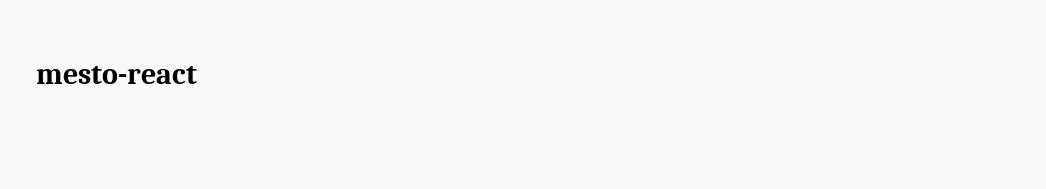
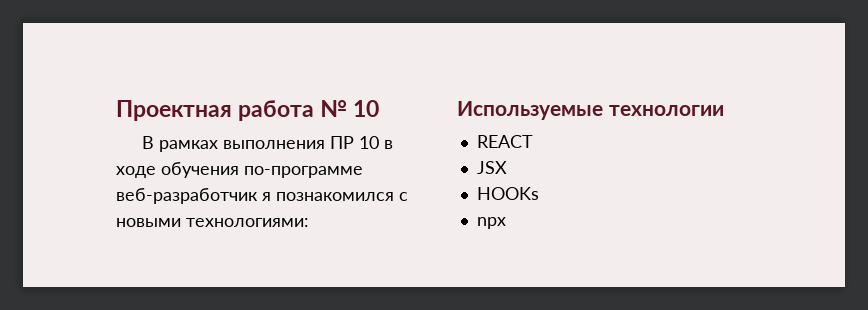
- mesto-react
+ Проектная работа № 10
+ В рамках выполнения ПР 10 в ходе обучения по-программе веб-разработчик я познакомился с новыми технологиями:
+ Используемые технологии
+ REACT
+ JSX
+ HOOKs
+ npx

